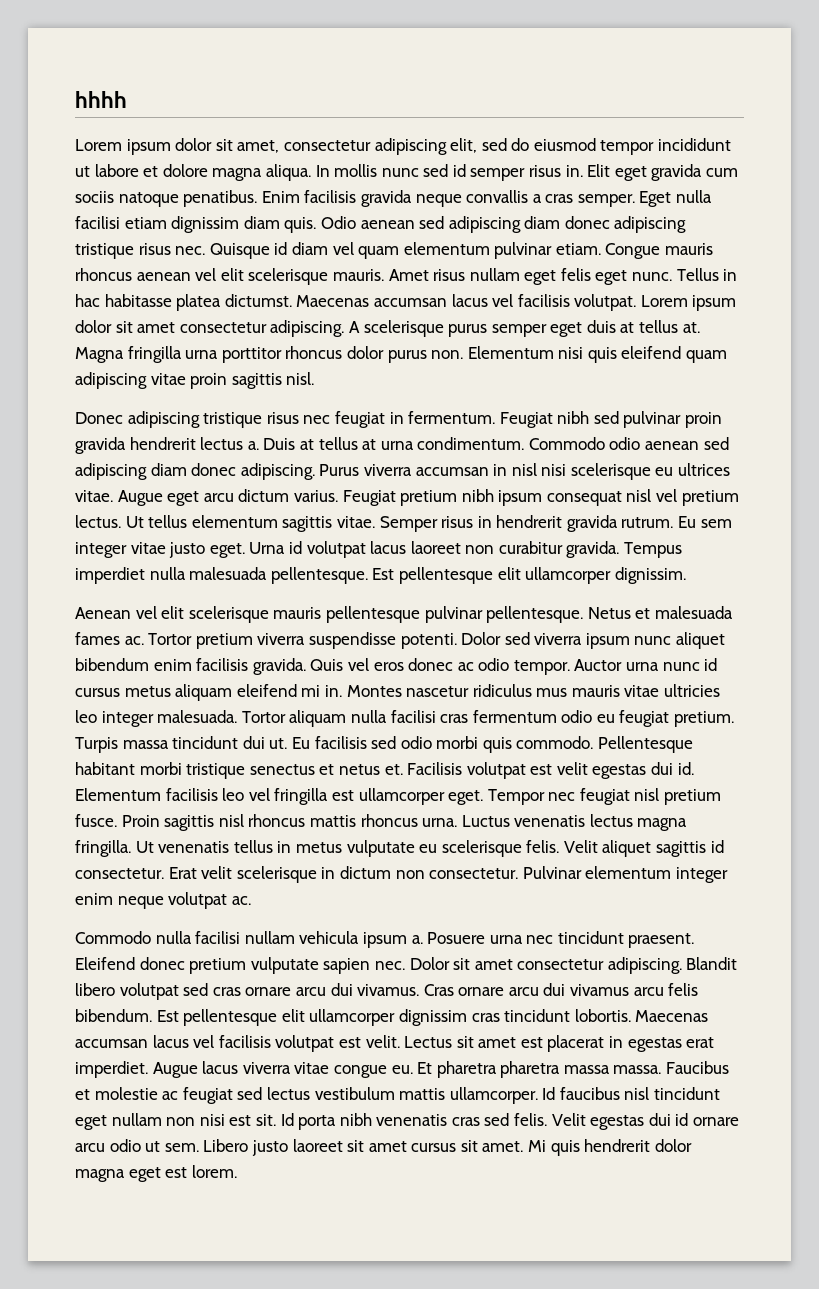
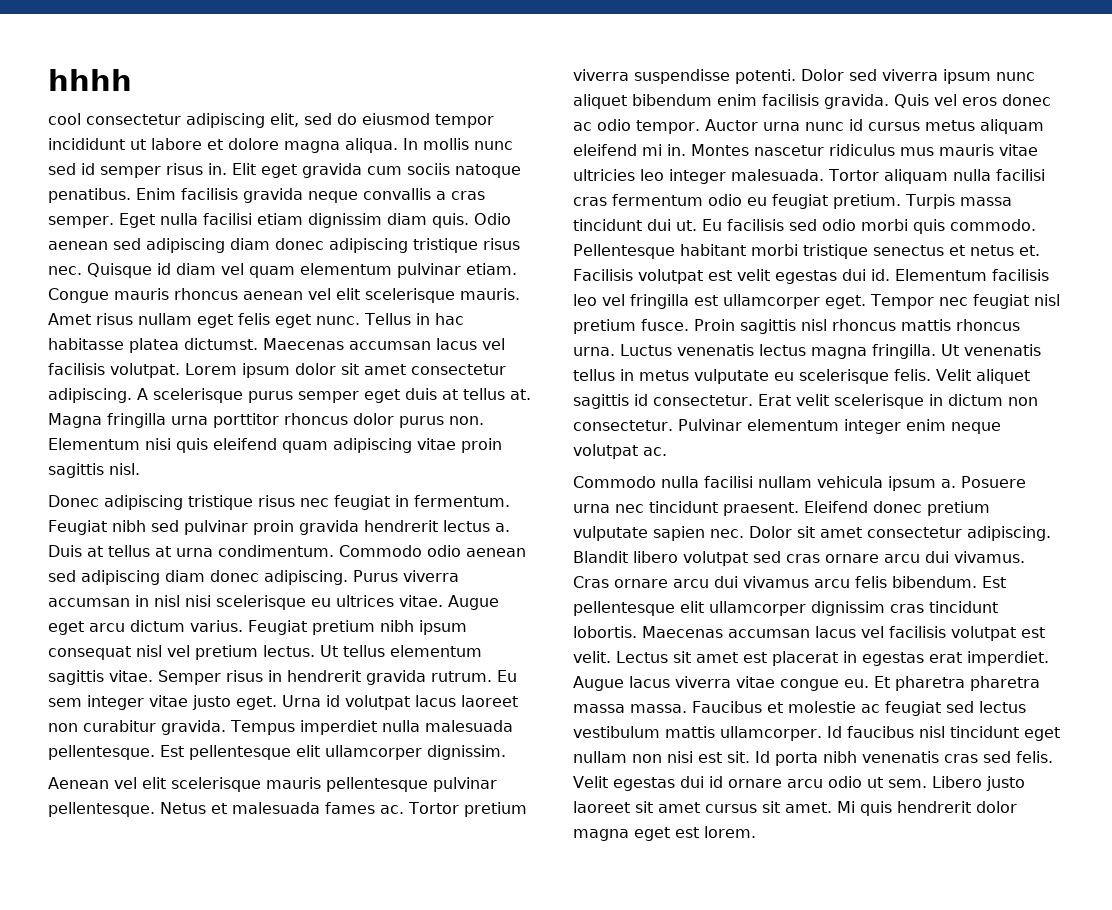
- Lorem ipsum dolor sit amet, consectetur adipiscing elit, sed do eiusmod tempor incididunt ut labore et dolore magna aliqua.
+ cool consectetur adipiscing elit, sed do eiusmod tempor incididunt ut labore et dolore magna aliqua.

